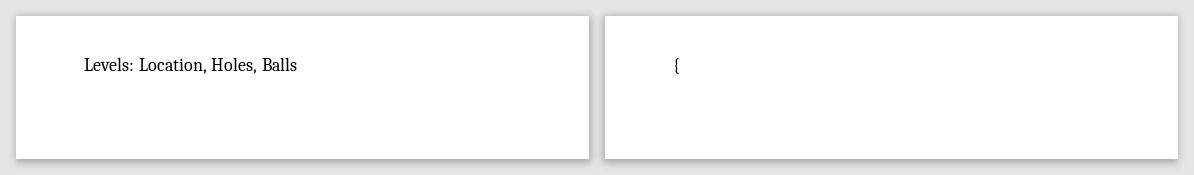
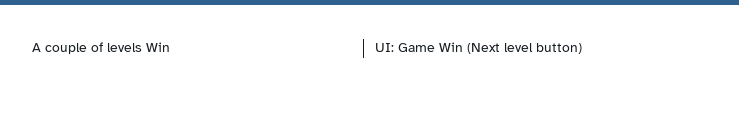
- Levels: Location, Holes, Balls
- {
+ A couple of levels Win
+ UI: Game Win (Next level button)

